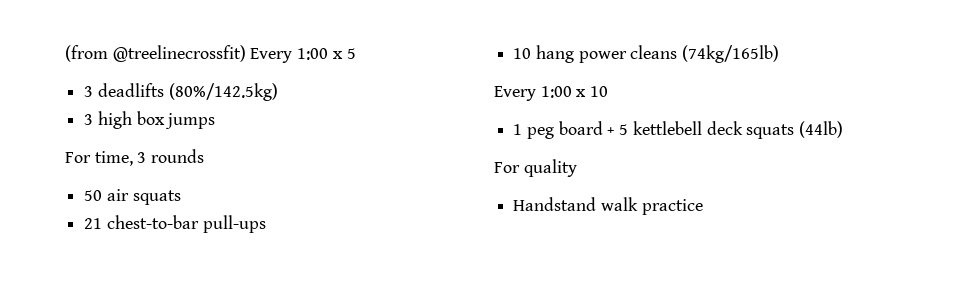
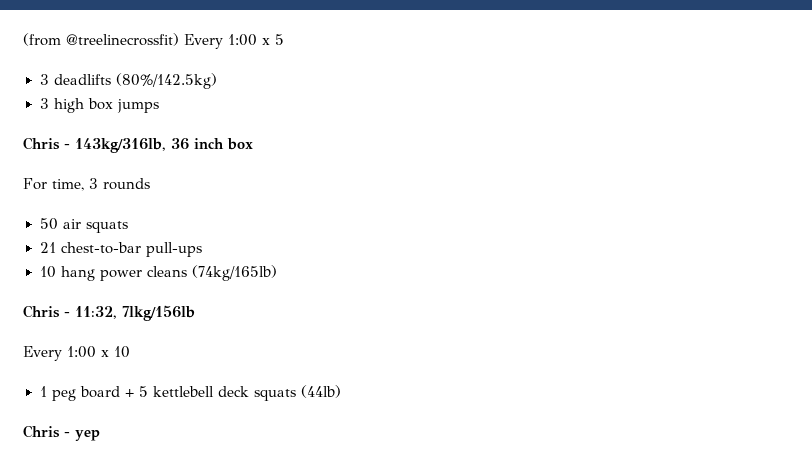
+ Chris - 143kg/316lb, 36 inch box
+ Chris - 11:32, 7lkg/156lb
- For quality
- Handstand walk practice
+ Chris - yep

